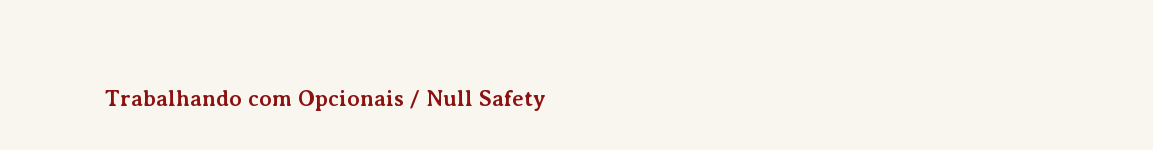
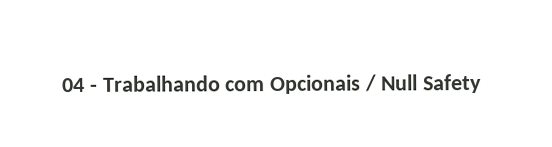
- Trabalhando com Opcionais / Null Safety
+ 04 - Trabalhando com Opcionais / Null Safety

